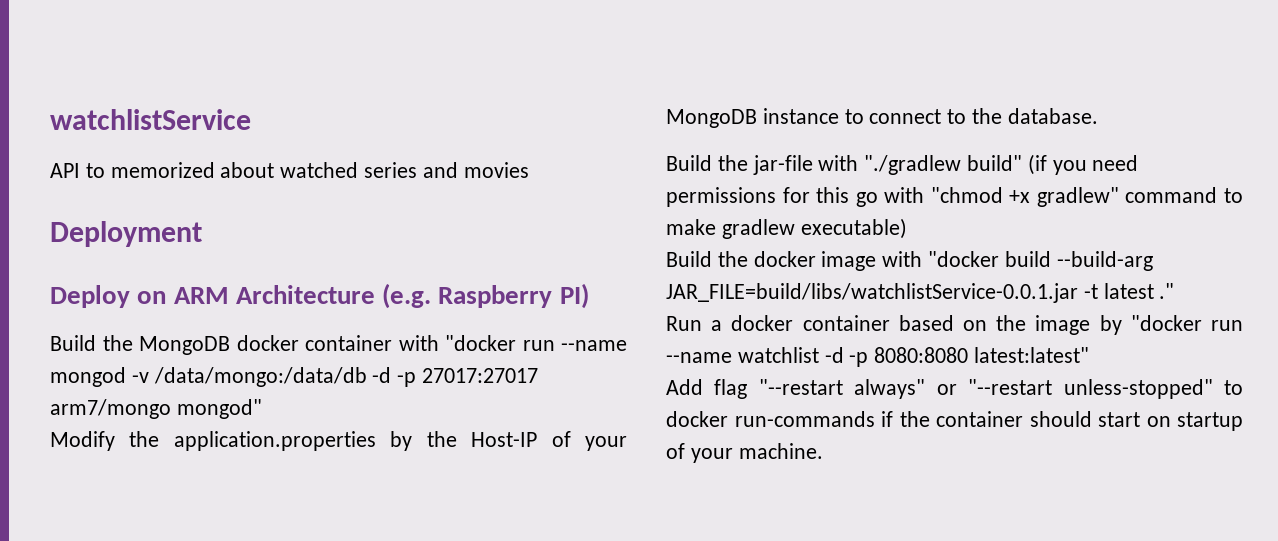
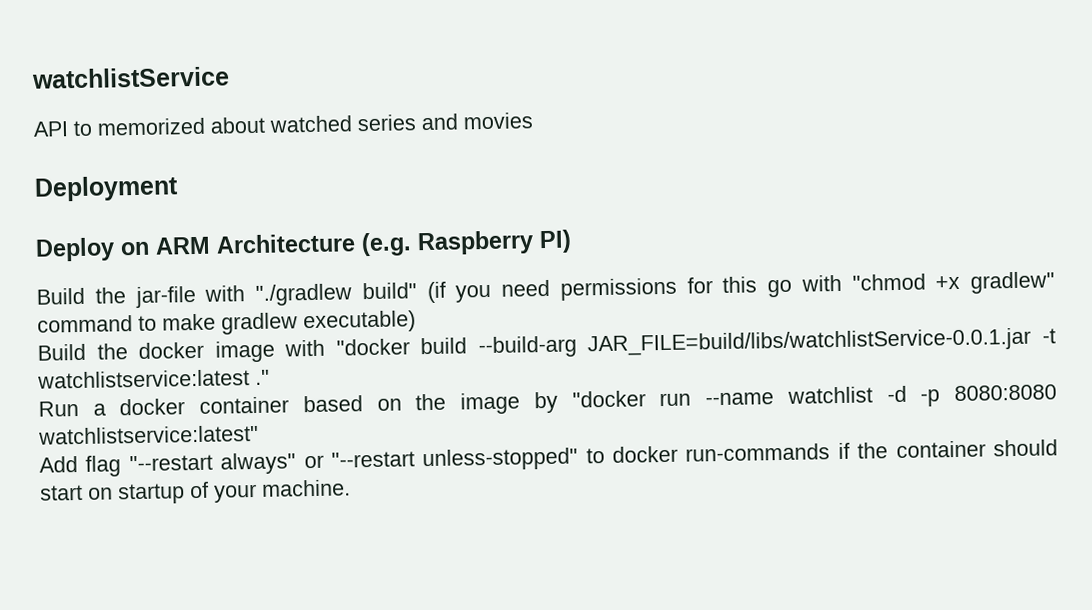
- Build the MongoDB docker container with "docker run --name mongod -v /data/mongo:/data/db -d -p 27017:27017 arm7/mongo mongod"
- Modify the application.properties by the Host-IP of your MongoDB instance to connect to the database.
- Build the docker image with "docker build --build-arg JAR_FILE=build/libs/watchlistService-0.0.1.jar -t latest ."
+ Build the docker image with "docker build --build-arg JAR_FILE=build/libs/watchlistService-0.0.1.jar -t watchlistservice:latest ."
- Run a docker container based on the image by "docker run --name watchlist -d -p 8080:8080 latest:latest"
+ Run a docker container based on the image by "docker run --name watchlist -d -p 8080:8080 watchlistservice:latest"

